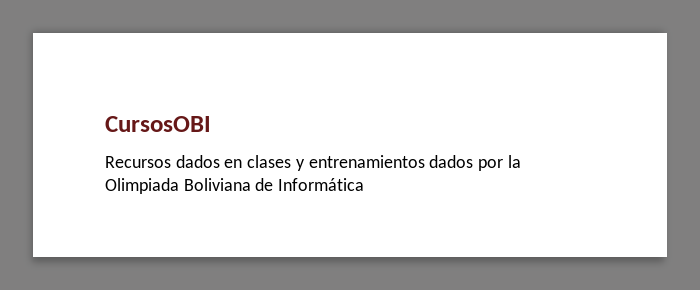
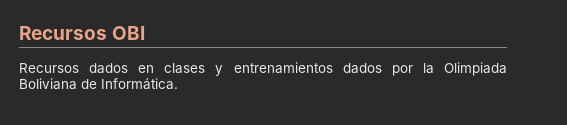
- CursosOBI
+ Recursos OBI
- Recursos dados en clases y entrenamientos dados por la Olimpiada Boliviana de Informática
+ Recursos dados en clases y entrenamientos dados por la Olimpiada Boliviana de Informática.

